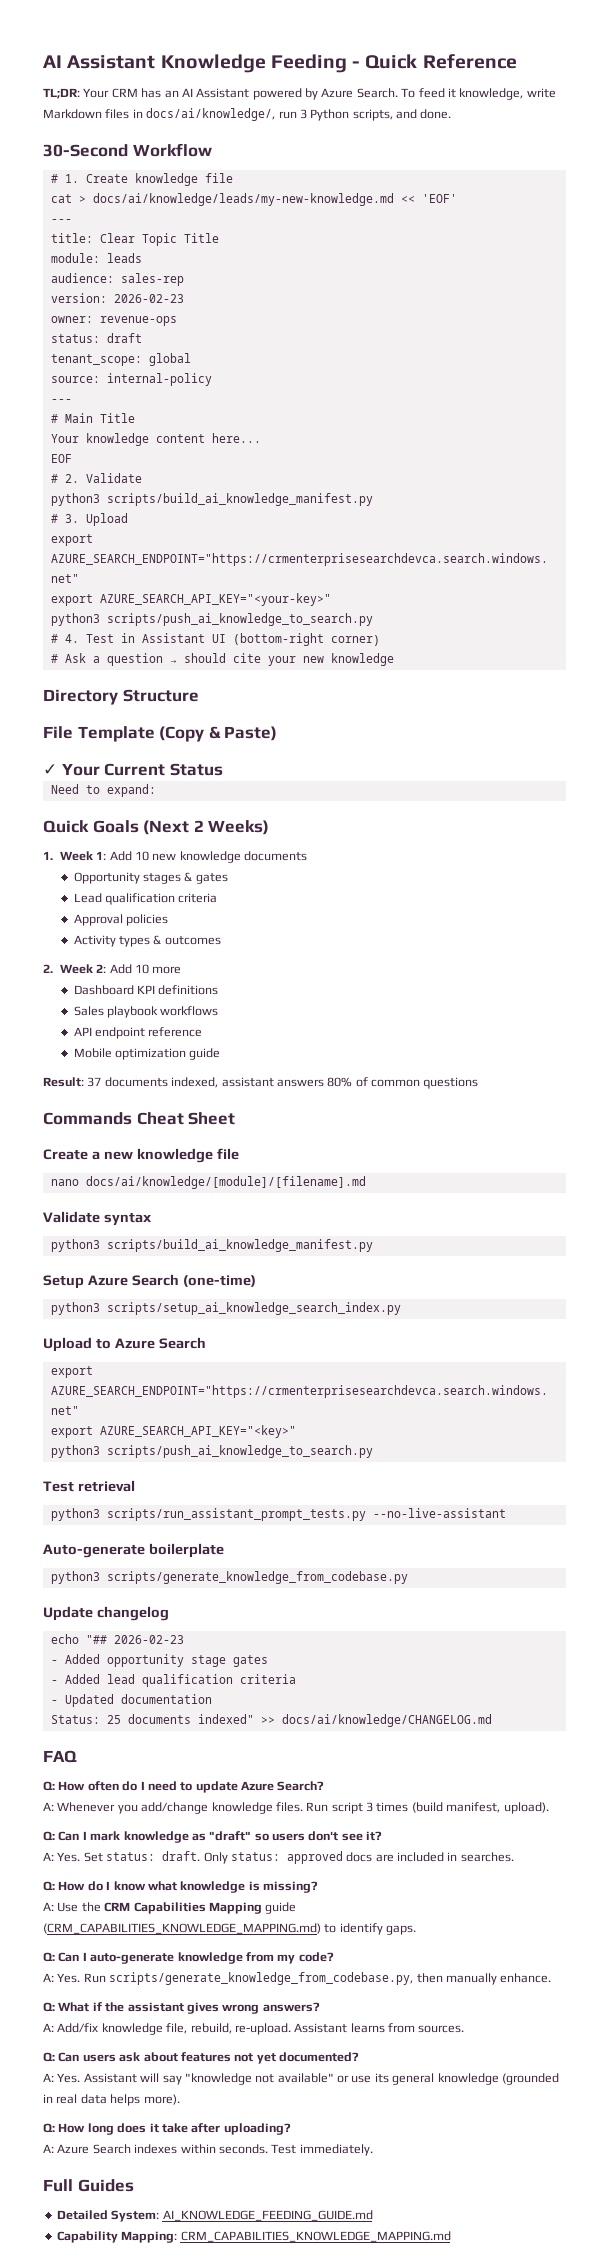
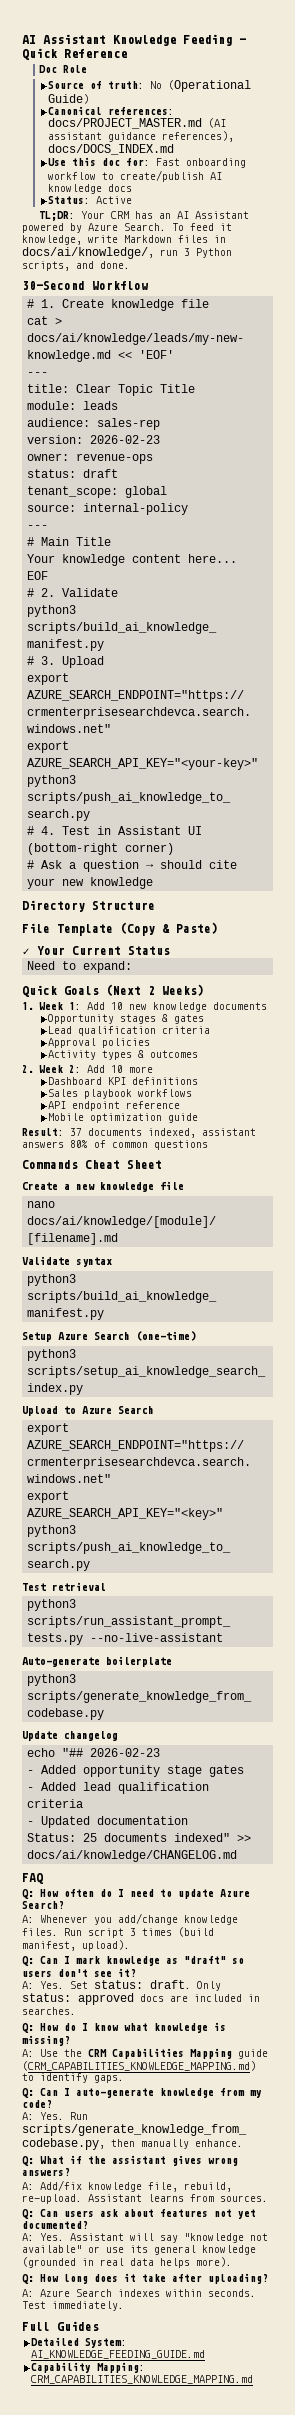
+ Doc Role
+ Source of truth: No (Operational Guide)
+ Canonical references: docs/PROJECT_MASTER.md (AI assistant guidance references), docs/DOCS_INDEX.md
+ Use this doc for: Fast onboarding workflow to create/publish AI knowledge docs
+ Status: Active

